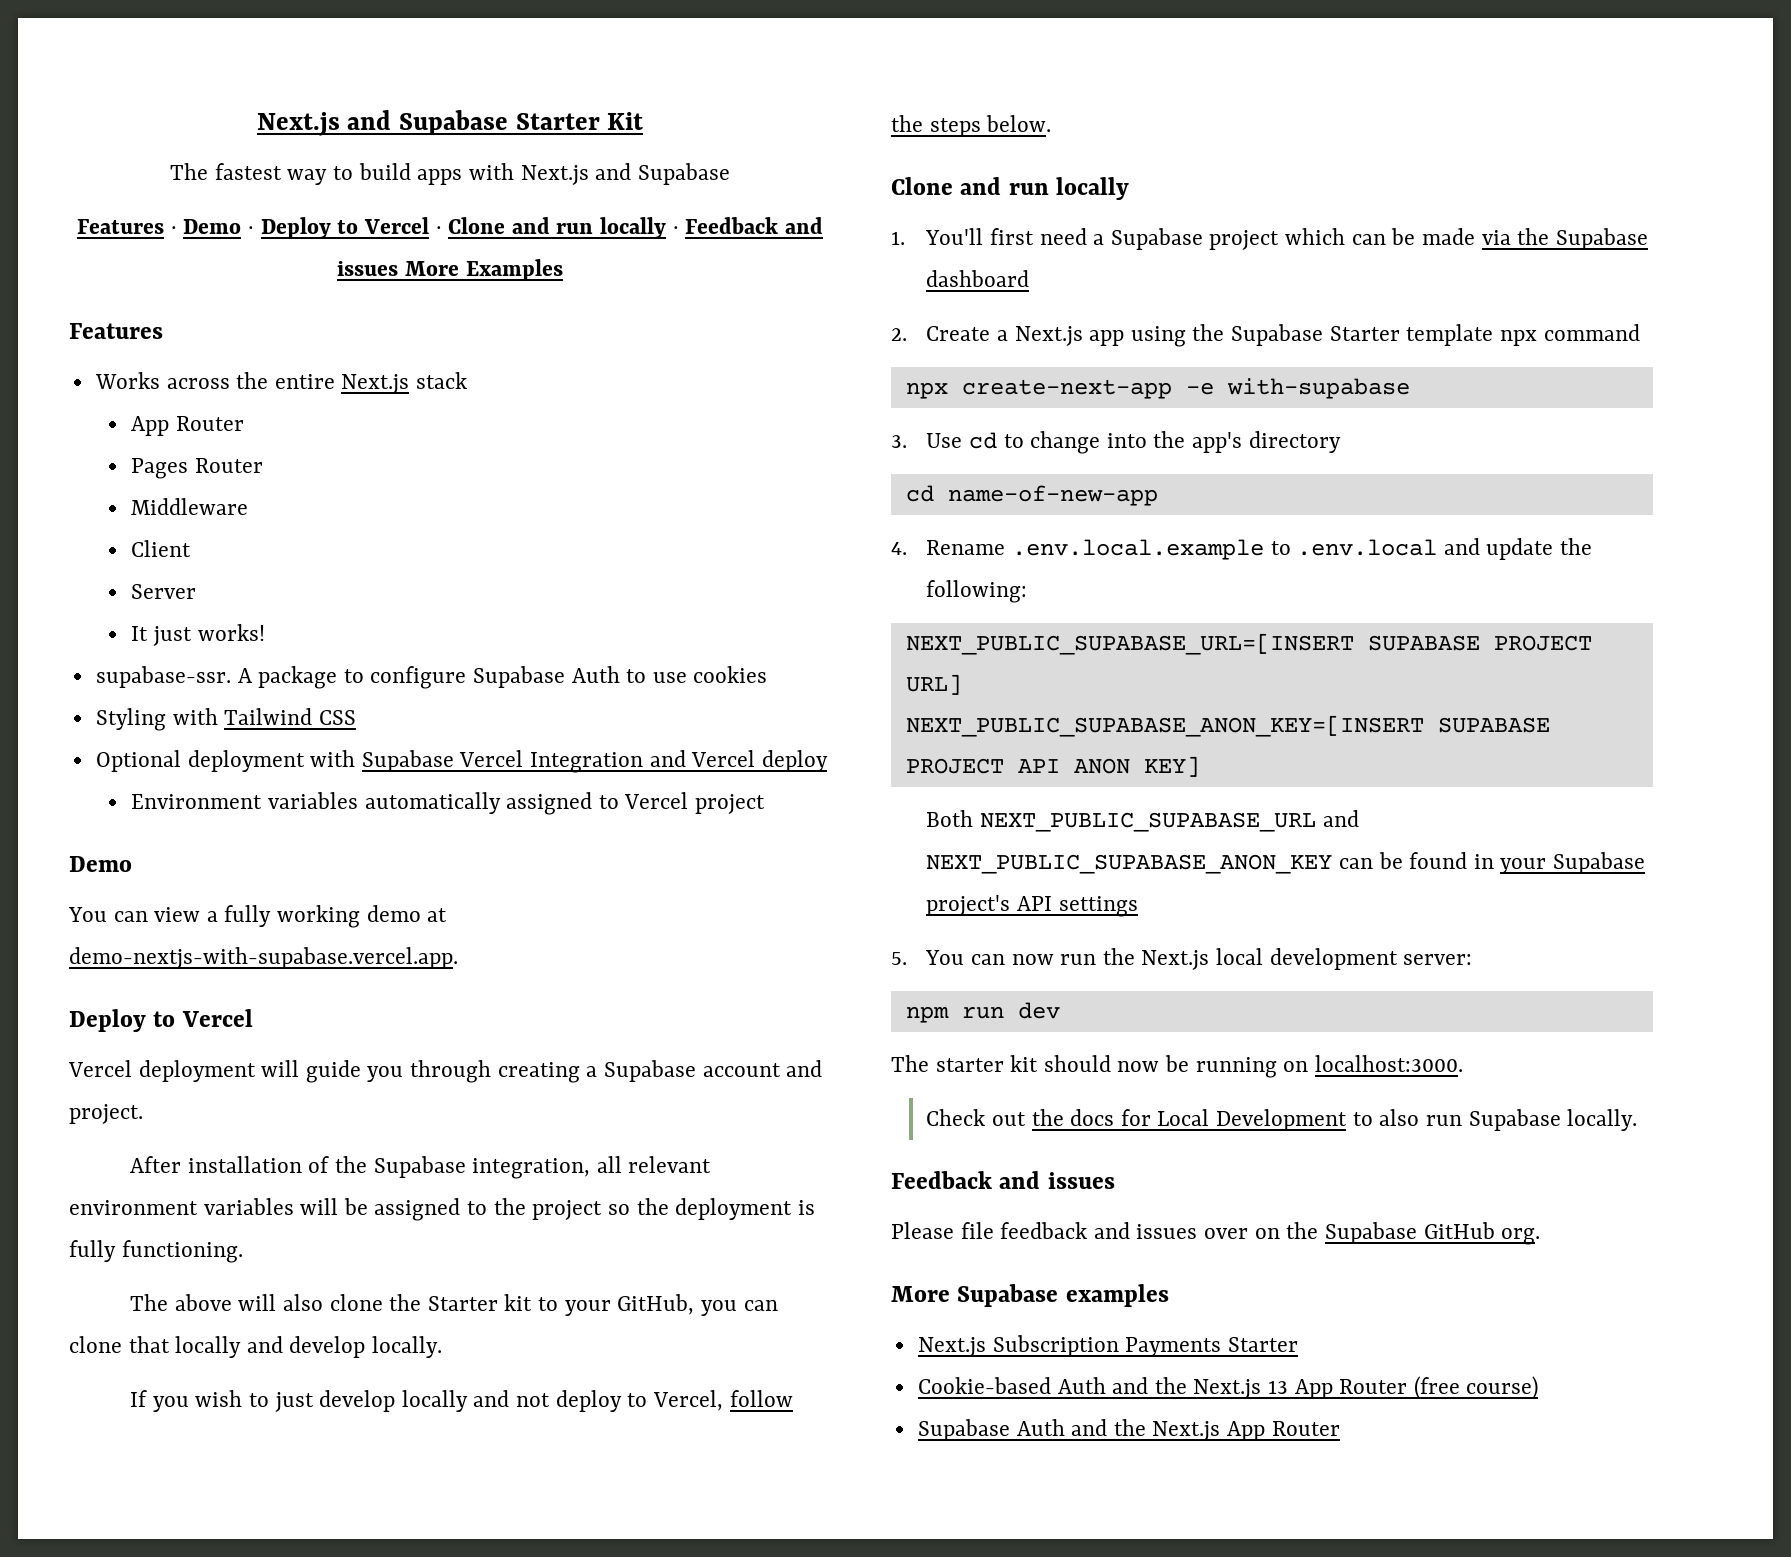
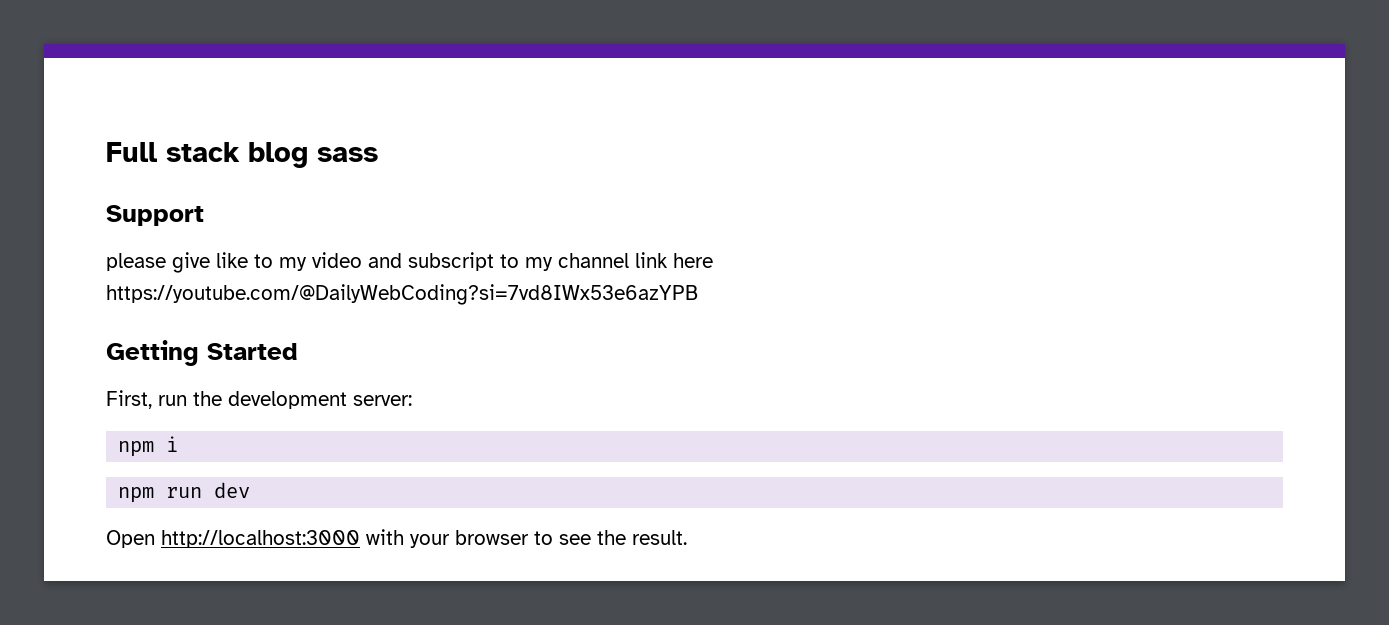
- Next.js and Supabase Starter Kit
- The fastest way to build apps with Next.js and Supabase
- Features · Demo · Deploy to Vercel · Clone and run locally · Feedback and issues More Examples
- Features
- Works across the entire Next.js stack
- App Router
- Pages Router
- Middleware
- Client
- Server
- It just works!
- supabase-ssr. A package to configure Supabase Auth to use cookies
- Styling with Tailwind CSS
- Optional deployment with Supabase Vercel Integration and Vercel deploy
- Environment variables automatically assigned to Vercel project
- Demo
- You can view a fully working demo at demo-nextjs-with-supabase.vercel.app.
- Deploy to Vercel
- Vercel deployment will guide you through creating a Supabase account and project.
- After installation of the Supabase integration, all relevant environment variables will be assigned to the project so the deployment is fully functioning.
- The above will also clone the Starter kit to your GitHub, you can clone that locally and develop locally.
- If you wish to just develop locally and not deploy to Vercel, follow the steps below.
- Clone and run locally
- 1. You'll first need a Supabase project which can be made via the Supabase dashboard
- 2. Create a Next.js app using the Supabase Starter template npx command
- npx create-next-app -e with-supabase
- 3. Use cd to change into the app's directory
- cd name-of-new-app
- 4. Rename .env.local.example to .env.local and update the following:
- NEXT_PUBLIC_SUPABASE_URL=[INSERT SUPABASE PROJECT URL]
- NEXT_PUBLIC_SUPABASE_ANON_KEY=[INSERT SUPABASE PROJECT API ANON KEY]
- Both NEXT_PUBLIC_SUPABASE_URL and NEXT_PUBLIC_SUPABASE_ANON_KEY can be found in your Supabase project's API settings
- 5. You can now run the Next.js local development server:
+ Full stack blog sass
+ Support
+ please give like to my video and subscript to my channel link here https://youtube.com/@DailyWebCoding?si=7vd8IWx53e6azYPB
+ Getting Started
+ First, run the development server:
+ npm i
- The starter kit should now be running on localhost:3000.
- Check out the docs for Local Development to also run Supabase locally.
- Feedback and issues
- Please file feedback and issues over on the Supabase GitHub org.
- More Supabase examples
- Next.js Subscription Payments Starter
- Cookie-based Auth and the Next.js 13 App Router (free course)
- Supabase Auth and the Next.js App Router
+ Open http://localhost:3000 with your browser to see the result.

